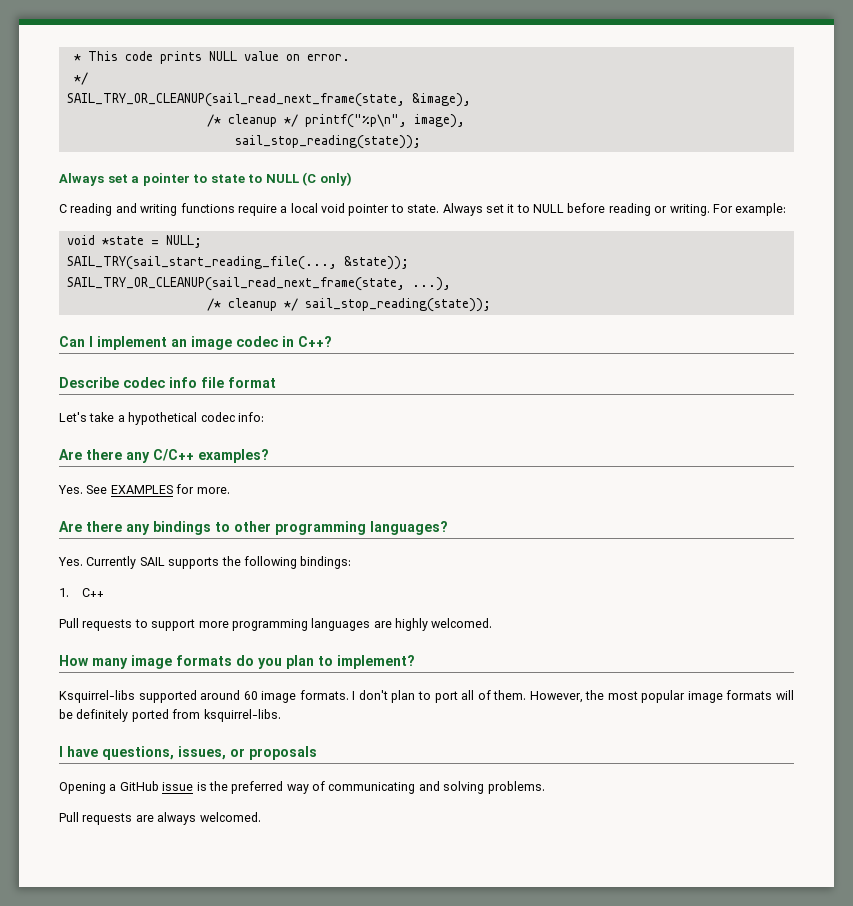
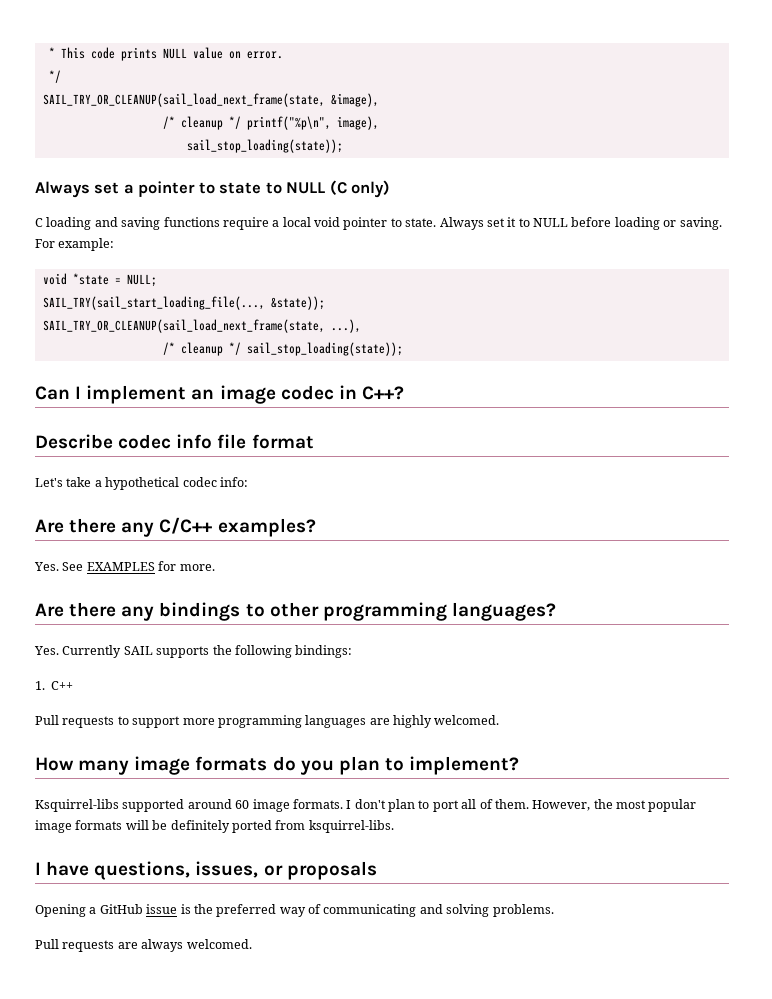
- SAIL_TRY_OR_CLEANUP(sail_read_next_frame(state, &image),
+ SAIL_TRY_OR_CLEANUP(sail_load_next_frame(state, &image),
  /* cleanup */ printf("%p\n", image),
- sail_stop_reading(state));
+ sail_stop_loading(state));
- C reading and writing functions require a local void pointer to state.
+ C loading and saving functions require a local void pointer to state.
- Always set it to NULL before reading or writing.
+ Always set it to NULL before loading or saving.
- SAIL_TRY(sail_start_reading_file(..., &state));
+ SAIL_TRY(sail_start_loading_file(..., &state));
- SAIL_TRY_OR_CLEANUP(sail_read_next_frame(state, ...),
+ SAIL_TRY_OR_CLEANUP(sail_load_next_frame(state, ...),
- /* cleanup */ sail_stop_reading(state));
+ /* cleanup */ sail_stop_loading(state));

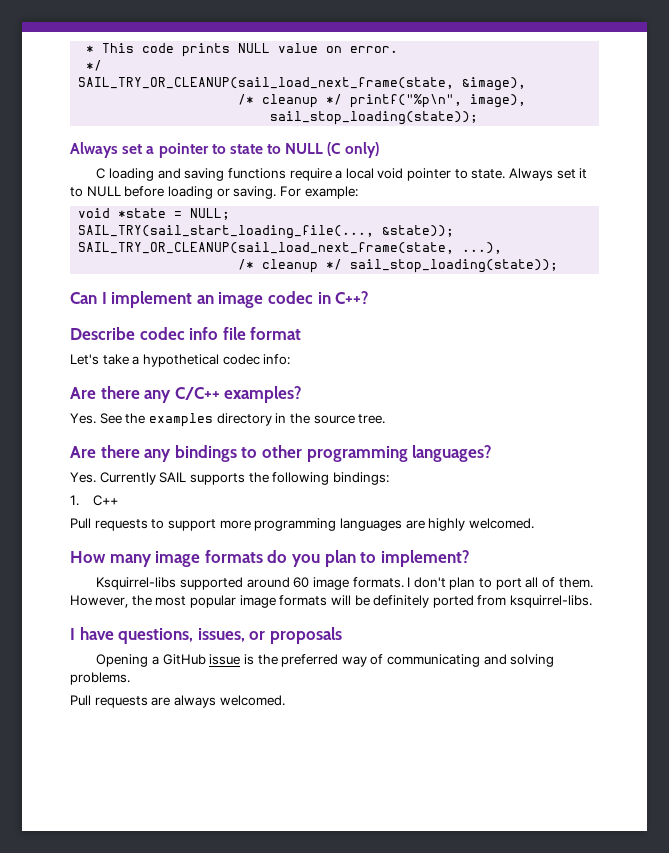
- Yes. See EXAMPLES for more.
+ Yes. See the examples directory in the source tree.

